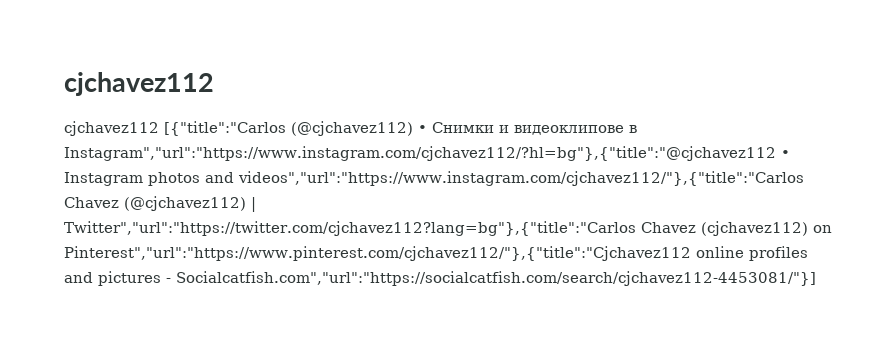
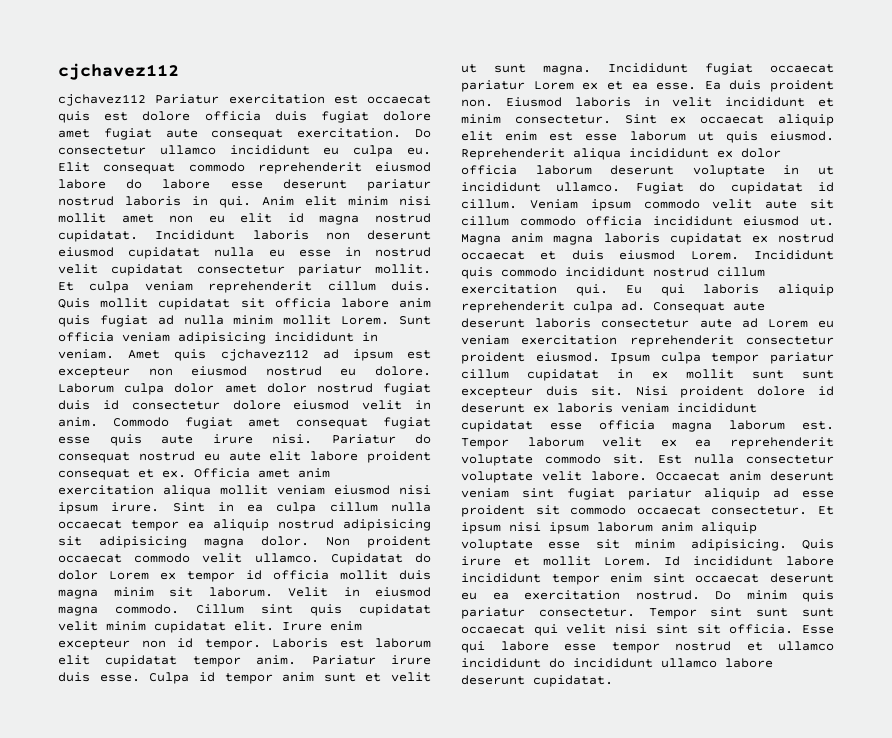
- cjchavez112 [{"title":"Carlos (@cjchavez112) • Снимки и видеоклипове в Instagram","url":"https://www.instagram.com/cjchavez112/?hl=bg"},{"title":"@cjchavez112 • Instagram photos and videos","url":"https://www.instagram.com/cjchavez112/"},{"title":"Carlos Chavez (@cjchavez112) | Twitter","url":"https://twitter.com/cjchavez112?lang=bg"},{"title":"Carlos Chavez (cjchavez112) on Pinterest","url":"https://www.pinterest.com/cjchavez112/"},{"title":"Cjchavez112 online profiles and pictures - Socialcatfish.com","url":"https://socialcatfish.com/search/cjchavez112-4453081/"}]
+ cjchavez112 Pariatur exercitation est occaecat quis est dolore officia duis fugiat dolore amet fugiat aute consequat exercitation. Do consectetur ullamco incididunt eu culpa eu. Elit consequat commodo reprehenderit eiusmod labore do labore esse deserunt pariatur nostrud laboris in qui. Anim elit minim nisi mollit amet non eu elit id magna nostrud cupidatat. Incididunt laboris non deserunt eiusmod cupidatat nulla eu esse in nostrud velit cupidatat consectetur pariatur mollit. Et culpa veniam reprehenderit cillum duis. Quis mollit cupidatat sit officia labore anim quis fugiat ad nulla minim mollit Lorem. Sunt officia veniam adipisicing incididunt in veniam. Amet quis cjchavez112 ad ipsum est excepteur non eiusmod nostrud eu dolore. Laborum culpa dolor amet dolor nostrud fugiat duis id consectetur dolore eiusmod velit in anim. Commodo fugiat amet consequat fugiat esse quis aute irure nisi. Pariatur do consequat nostrud eu aute elit labore proident consequat et ex. Officia amet anim exercitation aliqua mollit veniam eiusmod nisi ipsum irure. Sint in ea culpa cillum nulla occaecat tempor ea aliquip nostrud adipisicing sit adipisicing magna dolor. Non proident occaecat commodo velit ullamco. Cupidatat do dolor Lorem ex tempor id officia mollit duis magna minim sit laborum. Velit in eiusmod magna commodo. Cillum sint quis cupidatat velit minim cupidatat elit. Irure enim excepteur non id tempor. Laboris est laborum elit cupidatat tempor anim. Pariatur irure duis esse. Culpa id tempor anim sunt et velit ut sunt magna. Incididunt fugiat occaecat pariatur Lorem ex et ea esse. Ea duis proident non. Eiusmod laboris in velit incididunt et minim consectetur. Sint ex occaecat aliquip elit enim est esse laborum ut quis eiusmod. Reprehenderit aliqua incididunt ex dolor officia laborum deserunt voluptate in ut incididunt ullamco. Fugiat do cupidatat id cillum. Veniam ipsum commodo velit aute sit cillum commodo officia incididunt eiusmod ut. Magna anim magna laboris cupidatat ex nostrud occaecat et duis eiusmod Lorem. Incididunt quis commodo incididunt nostrud cillum exercitation qui. Eu qui laboris aliquip reprehenderit culpa ad. Consequat aute deserunt laboris consectetur aute ad Lorem eu veniam exercitation reprehenderit consectetur proident eiusmod. Ipsum culpa tempor pariatur cillum cupidatat in ex mollit sunt sunt excepteur duis sit. Nisi proident dolore id deserunt ex laboris veniam incididunt cupidatat esse officia magna laborum est. Tempor laborum velit ex ea reprehenderit voluptate commodo sit. Est nulla consectetur voluptate velit labore. Occaecat anim deserunt veniam sint fugiat pariatur aliquip ad esse proident sit commodo occaecat consectetur. Et ipsum nisi ipsum laborum anim aliquip voluptate esse sit minim adipisicing. Quis irure et mollit Lorem. Id incididunt labore incididunt tempor enim sint occaecat deserunt eu ea exercitation nostrud. Do minim quis pariatur consectetur. Tempor sint sunt sunt occaecat qui velit nisi sint sit officia. Esse qui labore esse tempor nostrud et ullamco incididunt do incididunt ullamco labore deserunt cupidatat.

